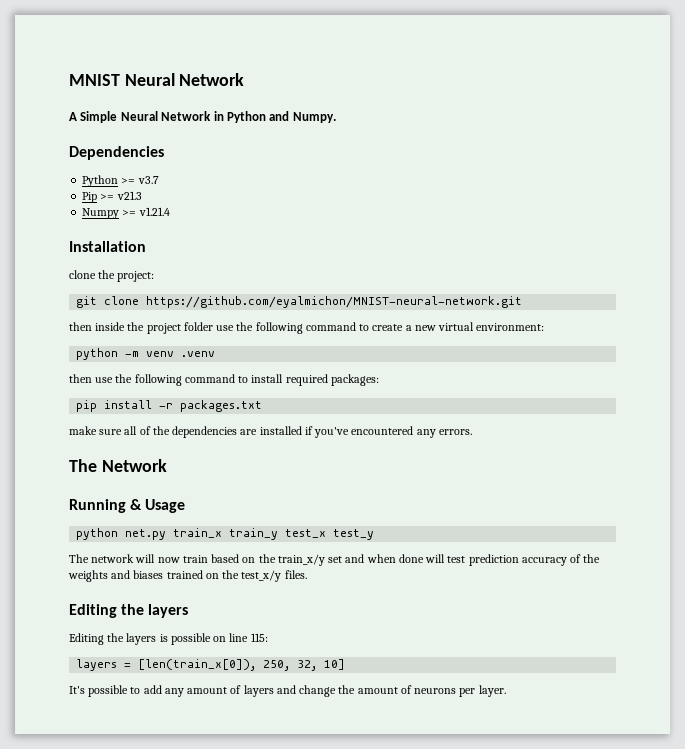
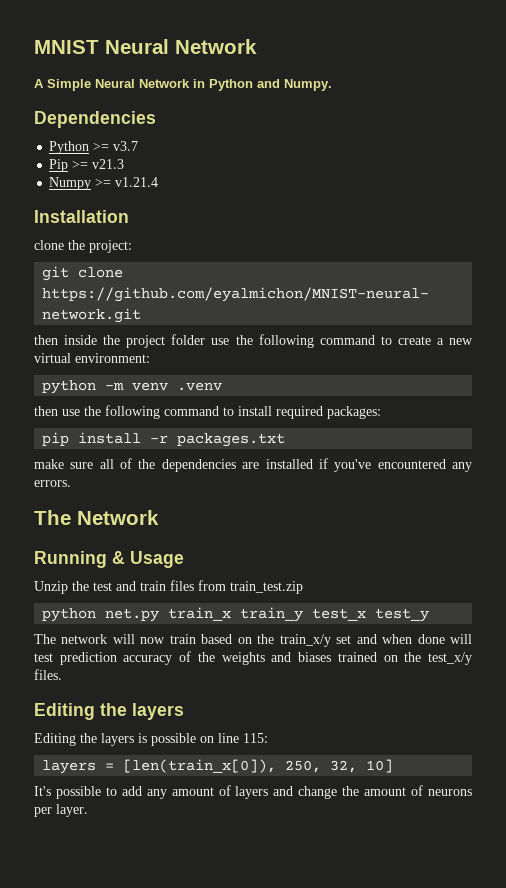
+ Unzip the test and train files from train_test.zip

